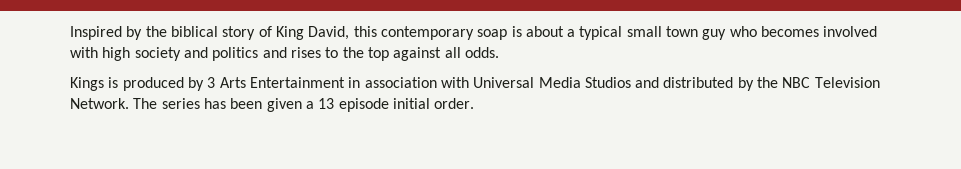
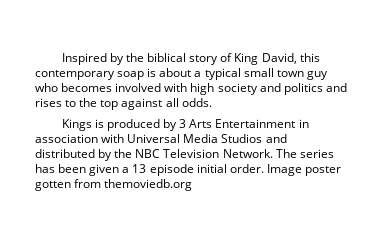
+ Image poster gotten from themoviedb.org

